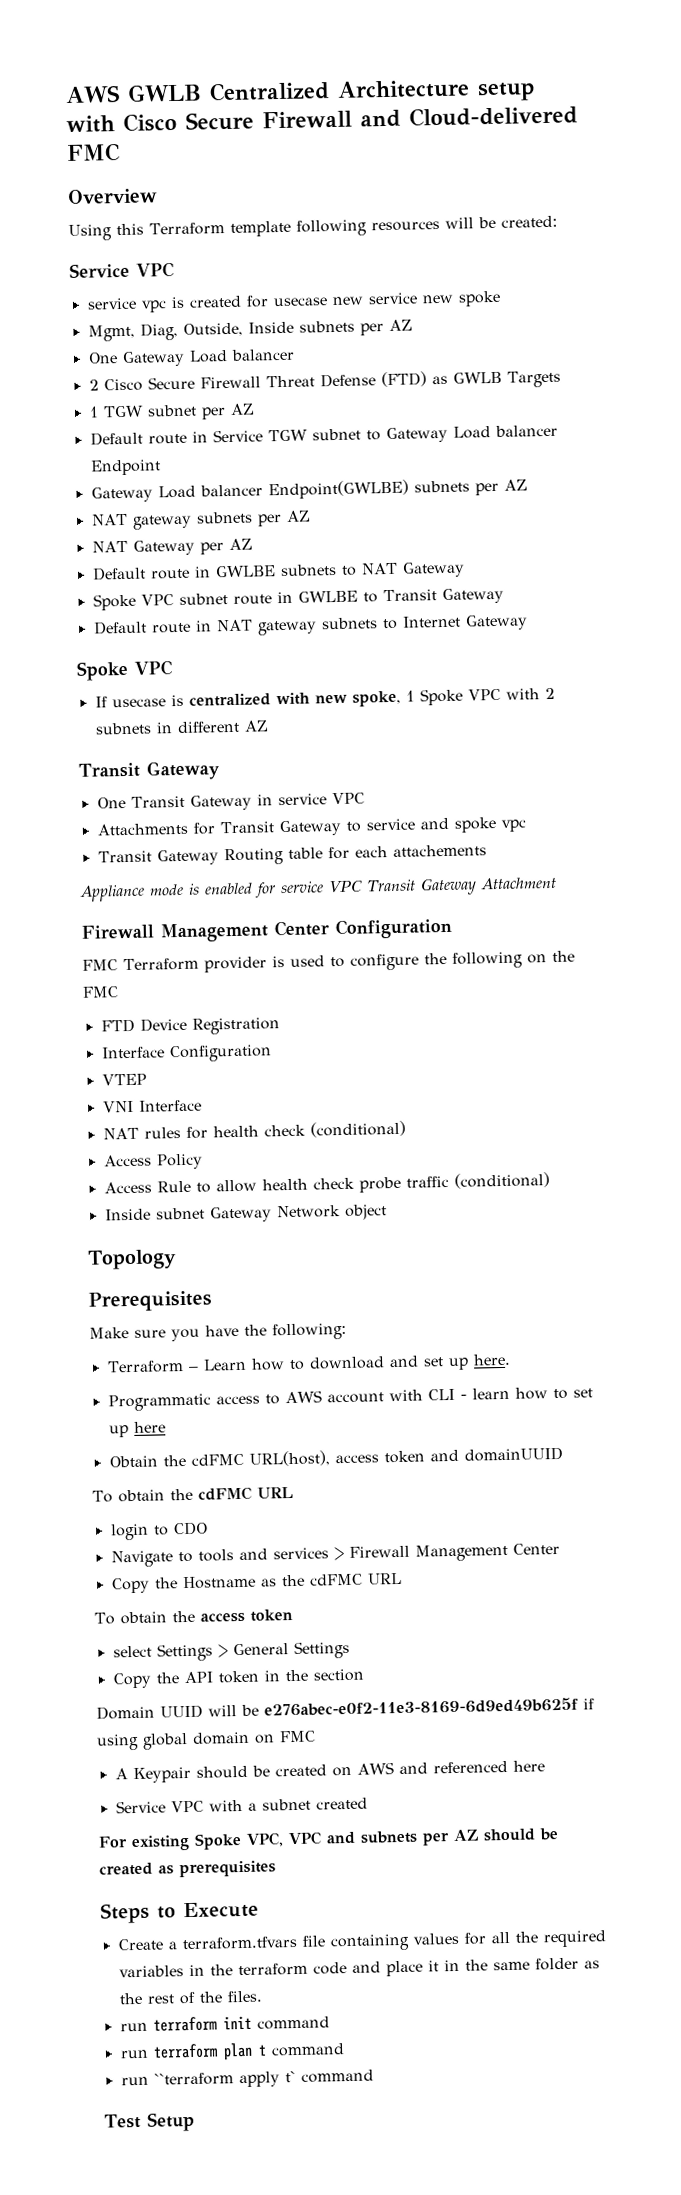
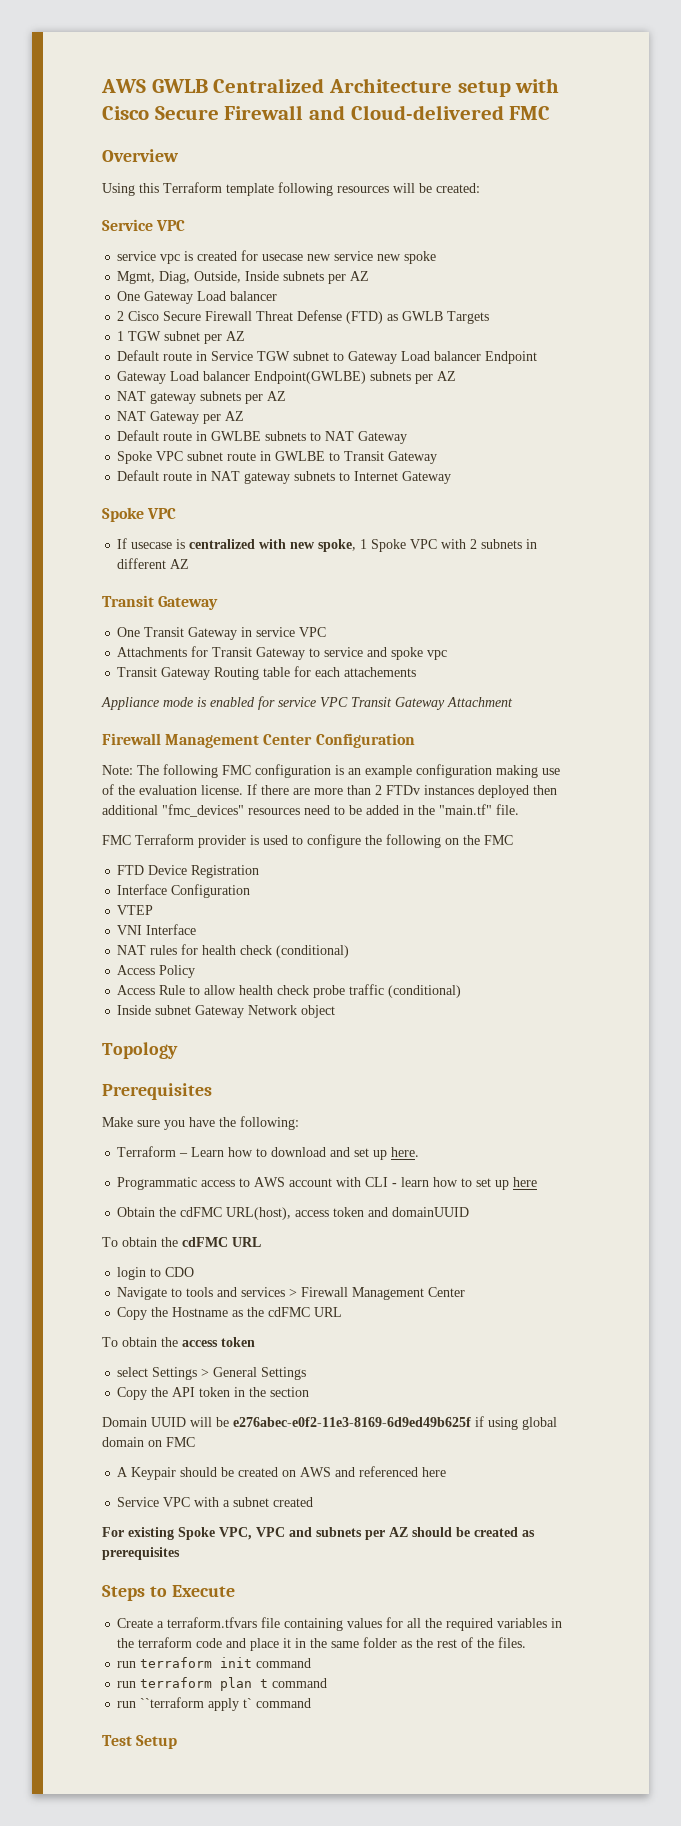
+ Note: The following FMC configuration is an example configuration making use of the evaluation license. If there are more than 2 FTDv instances deployed then additional "fmc_devices" resources need to be added in the "main.tf" file.

